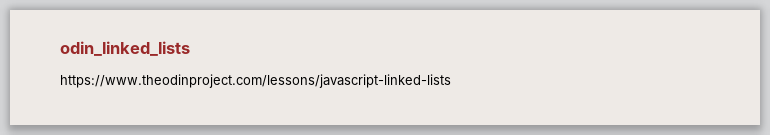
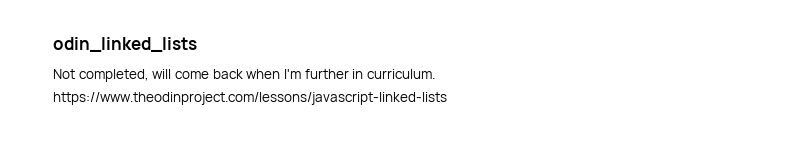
- https://www.theodinproject.com/lessons/javascript-linked-lists
+ Not completed, will come back when I'm further in curriculum. https://www.theodinproject.com/lessons/javascript-linked-lists

